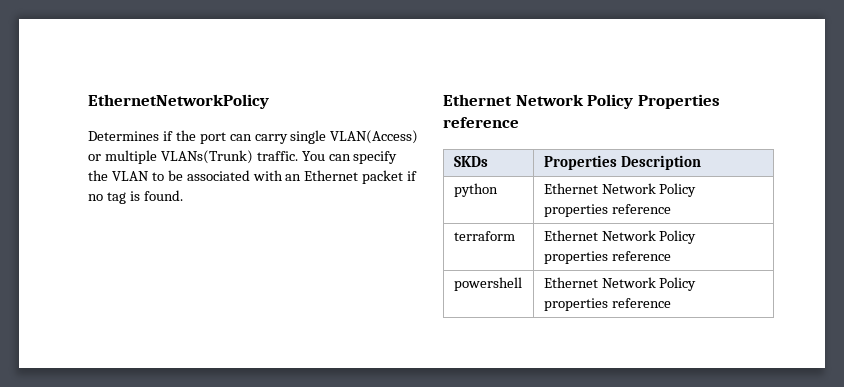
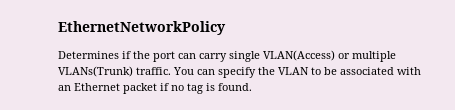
- Ethernet Network Policy Properties reference
- SKDs | Properties Description
- python | Ethernet Network Policy properties reference
- terraform | Ethernet Network Policy properties reference
- powershell | Ethernet Network Policy properties reference

